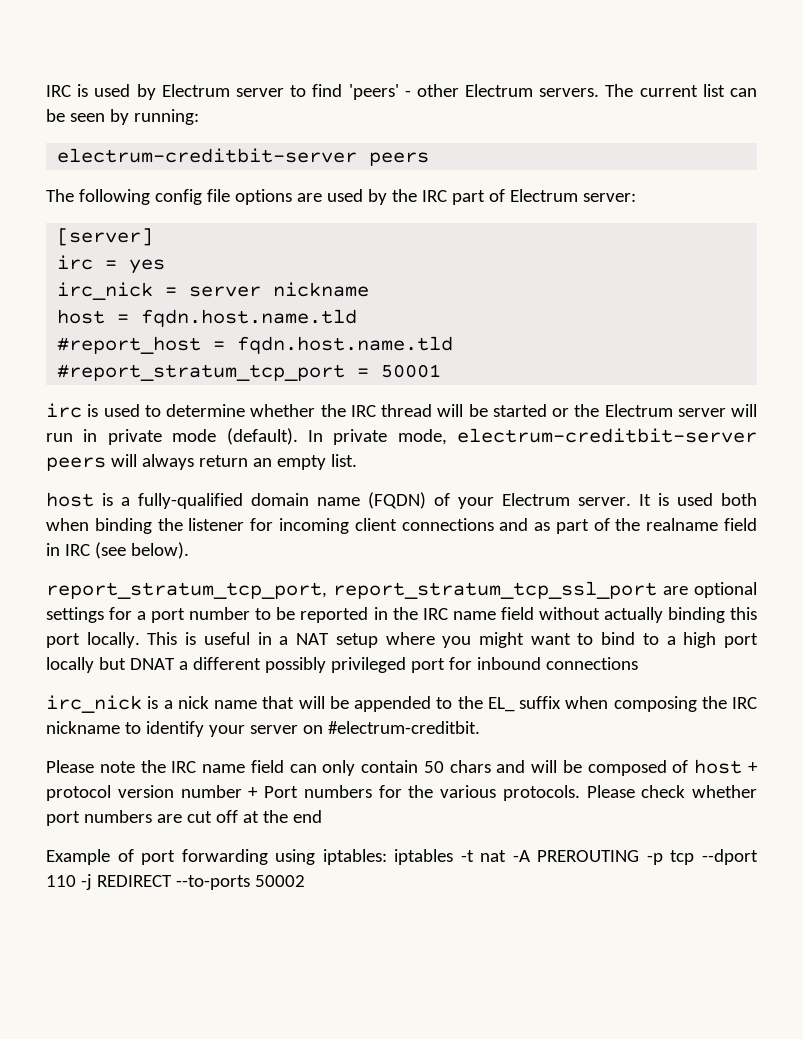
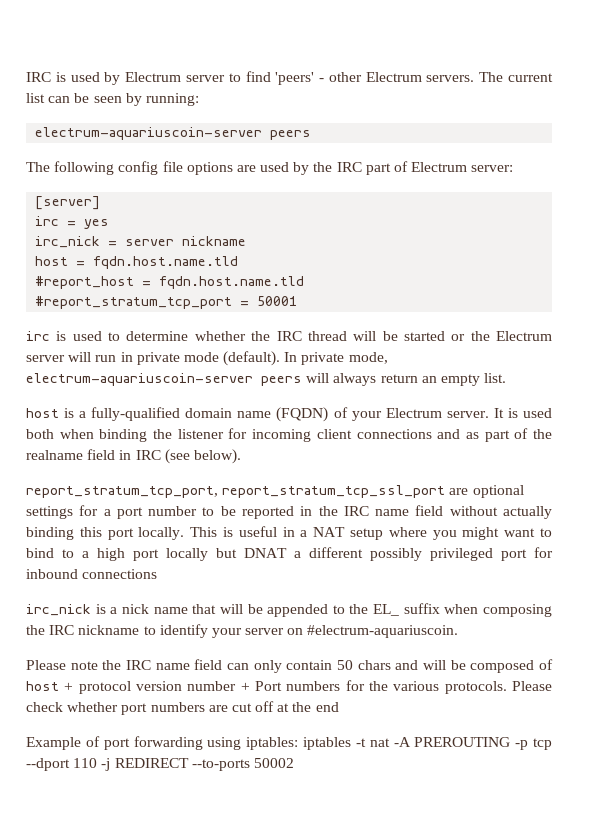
  The current list can be seen by running:
- electrum-creditbit-server peers
+ electrum-aquariuscoin-server peers
- In private mode, electrum-creditbit-server peers will always return an empty list.
+ In private mode, electrum-aquariuscoin-server peers will always return an empty list.
- irc_nick is a nick name that will be appended to the EL_ suffix when composing the IRC nickname to identify your server on #electrum-creditbit.
+ irc_nick is a nick name that will be appended to the EL_ suffix when composing the IRC nickname to identify your server on #electrum-aquariuscoin.

